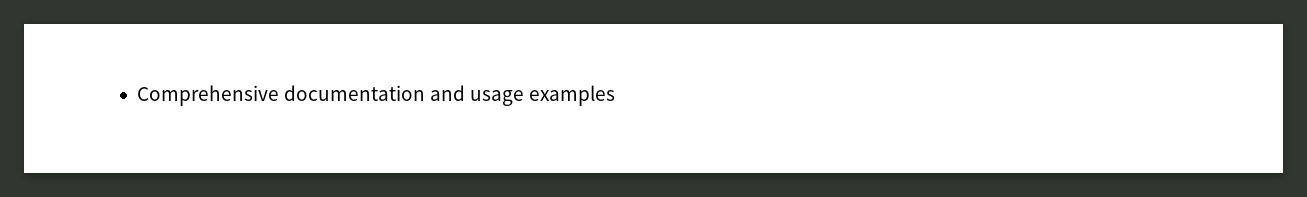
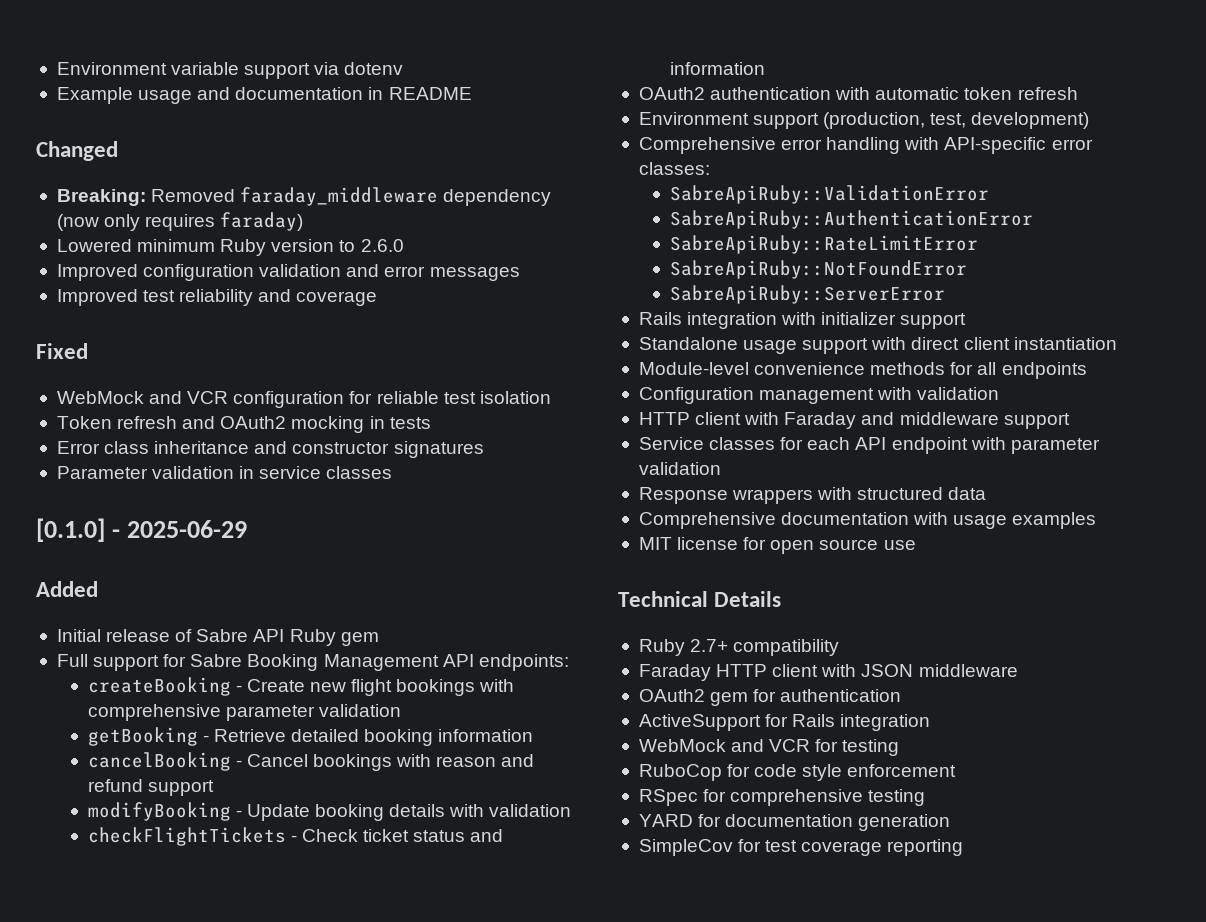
+ Environment variable support via dotenv
+ Example usage and documentation in README
+ Changed
+ Breaking: Removed faraday_middleware dependency (now only requires faraday)
+ Lowered minimum Ruby version to 2.6.0
+ Improved configuration validation and error messages
+ Improved test reliability and coverage
+ Fixed
+ WebMock and VCR configuration for reliable test isolation
+ Token refresh and OAuth2 mocking in tests
+ Error class inheritance and constructor signatures
+ Parameter validation in service classes
+ [0.1.0] - 2025-06-29
+ Added
+ Initial release of Sabre API Ruby gem
+ Full support for Sabre Booking Management API endpoints:
+ createBooking - Create new flight bookings with comprehensive parameter validation
+ getBooking - Retrieve detailed booking information
+ cancelBooking - Cancel bookings with reason and refund support
+ modifyBooking - Update booking details with validation
+ checkFlightTickets - Check ticket status and information
+ OAuth2 authentication with automatic token refresh
+ Environment support (production, test, development)
+ Comprehensive error handling with API-specific error classes:
+ SabreApiRuby::ValidationError
+ SabreApiRuby::AuthenticationError
+ SabreApiRuby::RateLimitError
+ SabreApiRuby::NotFoundError
+ SabreApiRuby::ServerError
+ Rails integration with initializer support
+ Standalone usage support with direct client instantiation
+ Module-level convenience methods for all endpoints
+ Configuration management with validation
+ HTTP client with Faraday and middleware support
+ Service classes for each API endpoint with parameter validation
+ Response wrappers with structured data
- Comprehensive documentation and usage examples
+ Comprehensive documentation with usage examples
+ MIT license for open source use
+ Technical Details
+ Ruby 2.7+ compatibility
+ Faraday HTTP client with JSON middleware
+ OAuth2 gem for authentication
+ ActiveSupport for Rails integration
+ WebMock and VCR for testing
+ RuboCop for code style enforcement
+ RSpec for comprehensive testing
+ YARD for documentation generation
+ SimpleCov for test coverage reporting

